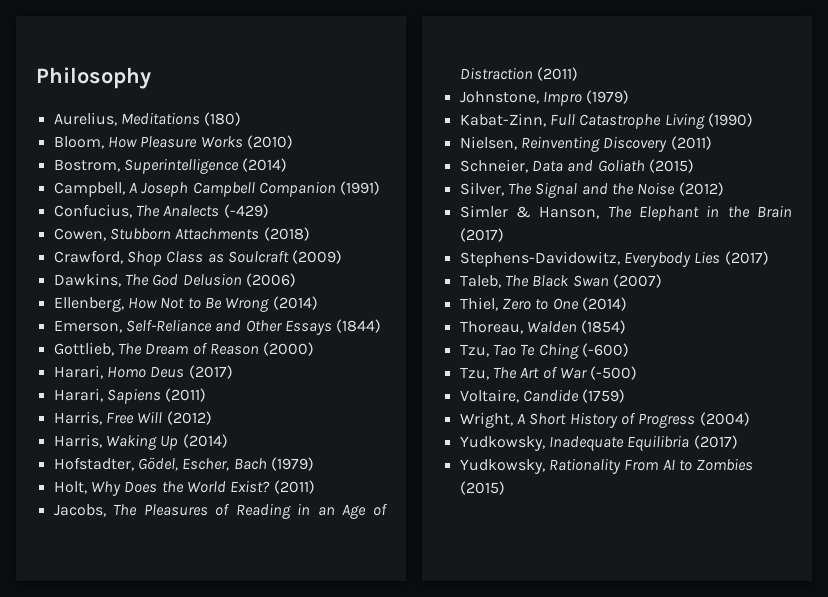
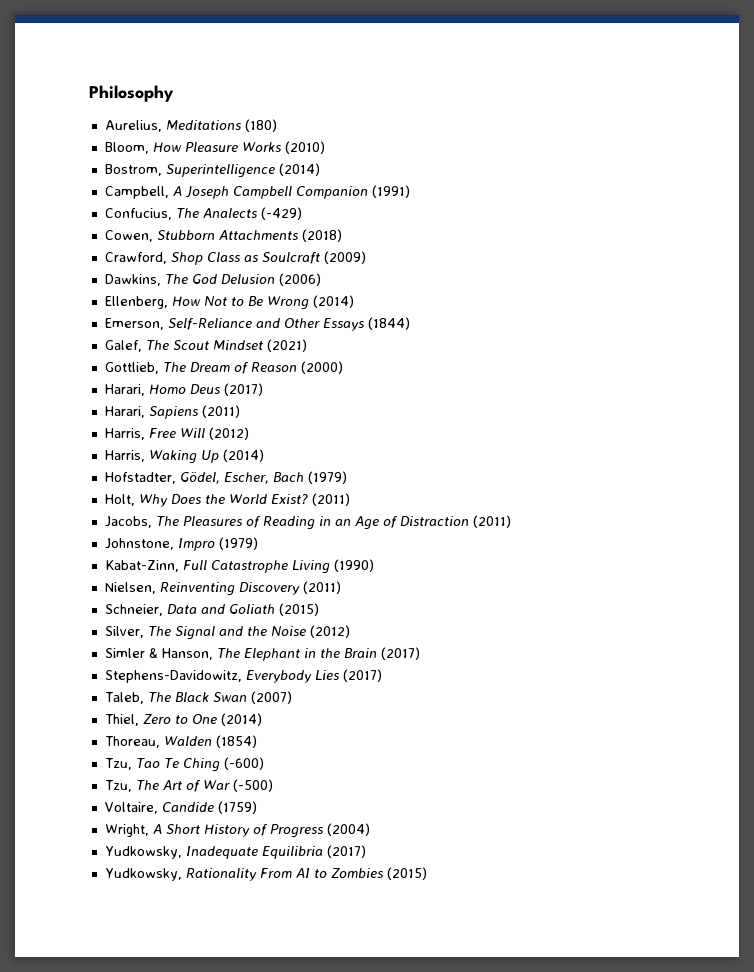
+ Galef, The Scout Mindset (2021)

